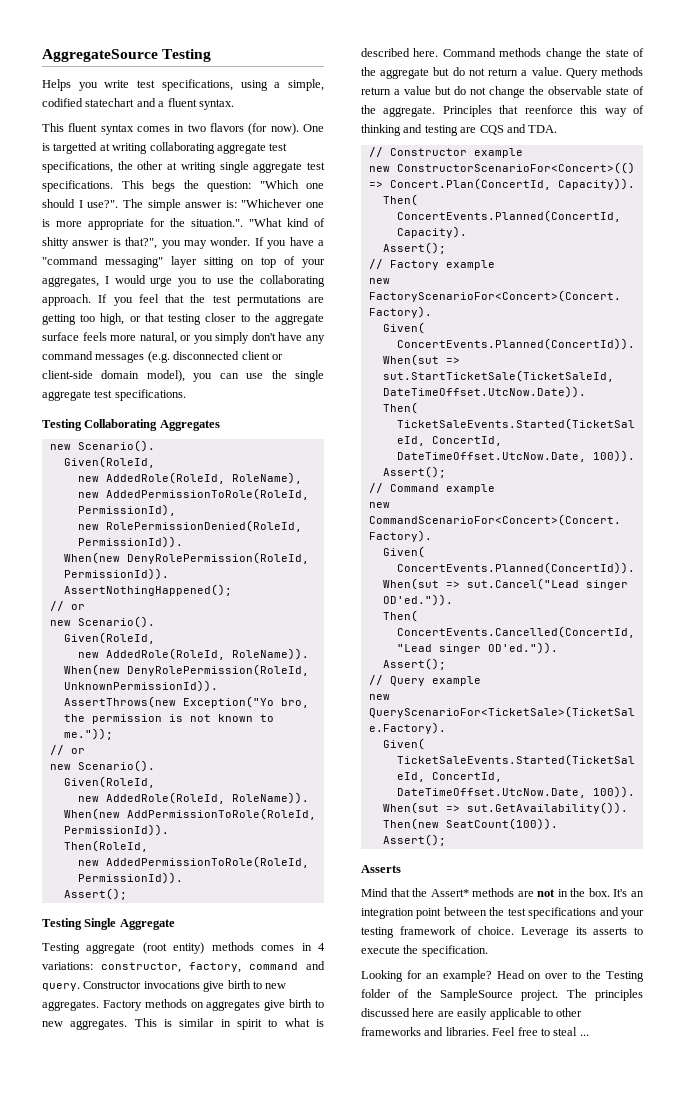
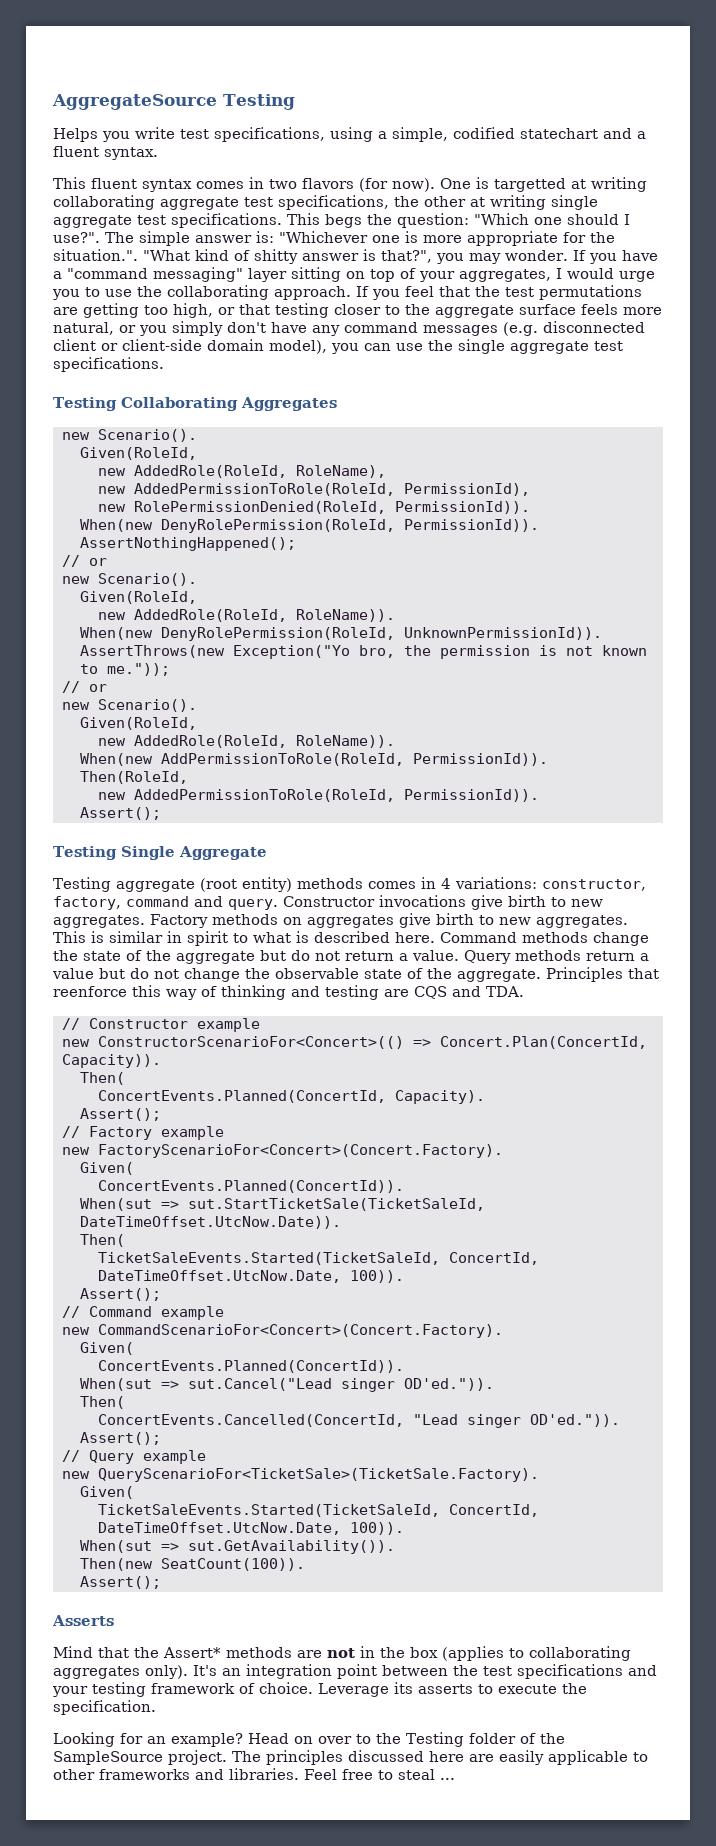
- Mind that the Assert* methods are not in the box.
+ Mind that the Assert* methods are not in the box (applies to collaborating aggregates only).

